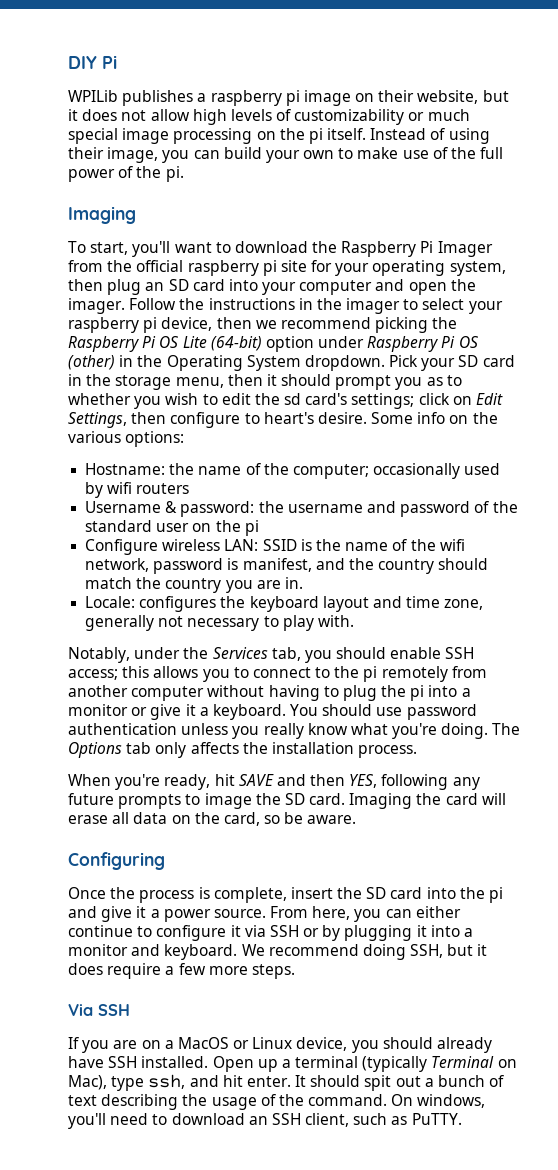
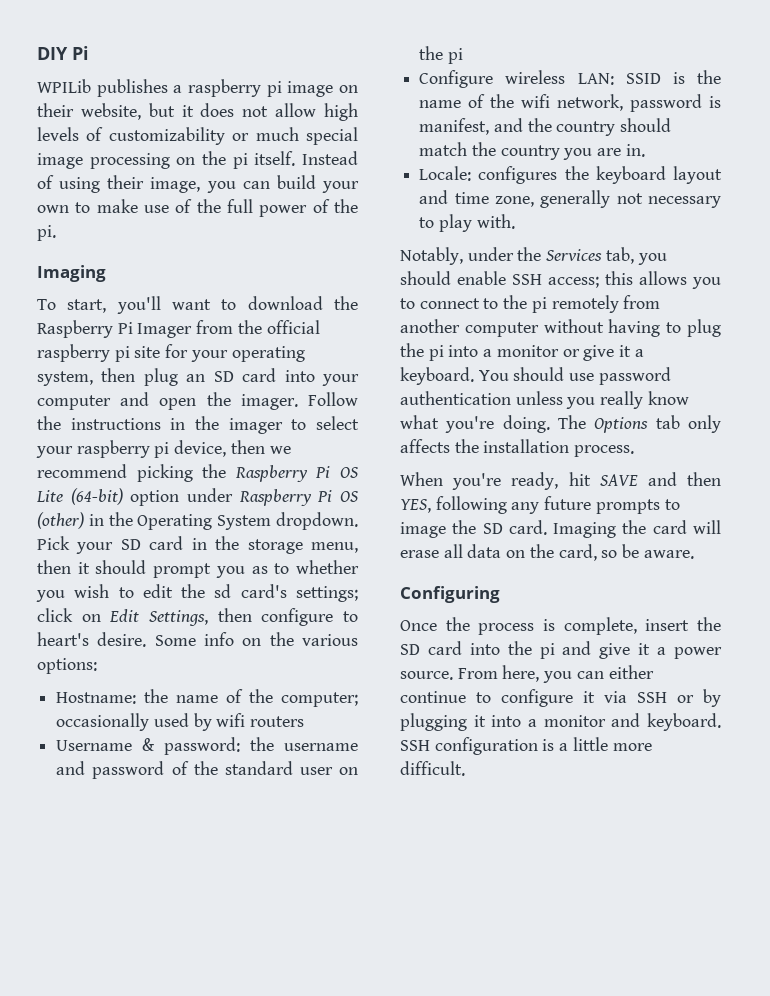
- We recommend doing SSH, but it does require a few more steps.
- Via SSH
- If you are on a MacOS or Linux device, you should already have SSH installed. Open up a terminal (typically Terminal on Mac), type ssh, and hit enter. It should spit out a bunch of text describing the usage of the command. On windows, you'll need to download an SSH client, such as PuTTY.
+ SSH configuration is a little more difficult.

